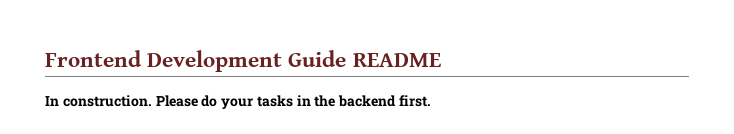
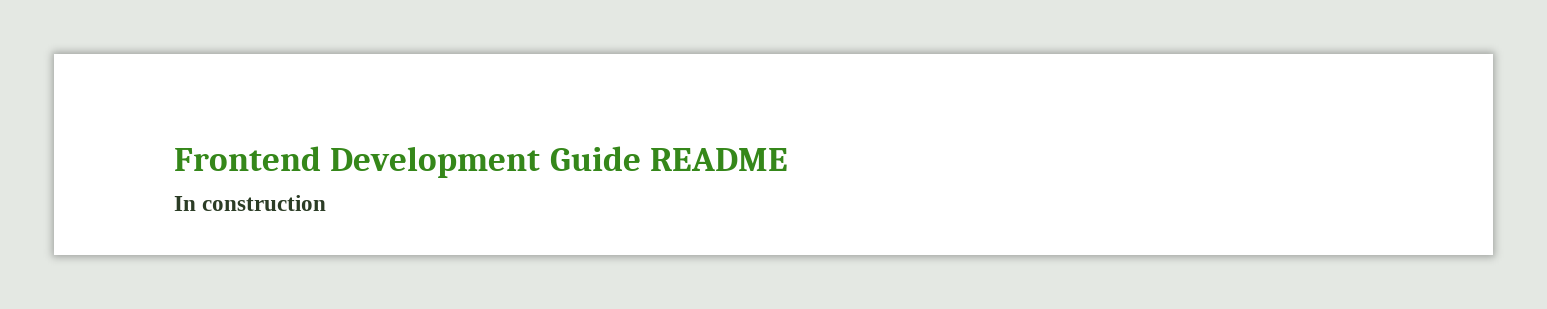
- In construction. Please do your tasks in the backend first.
+ In construction

